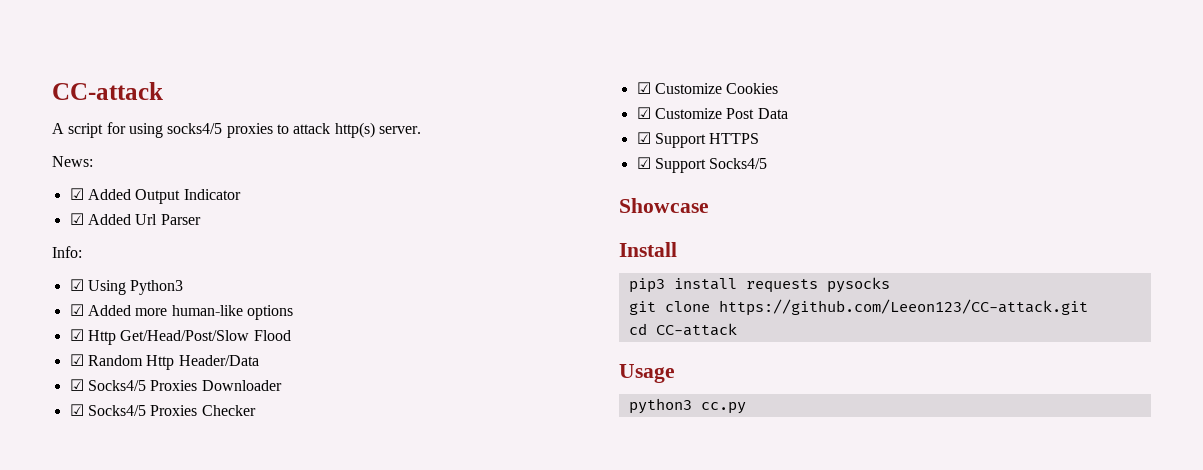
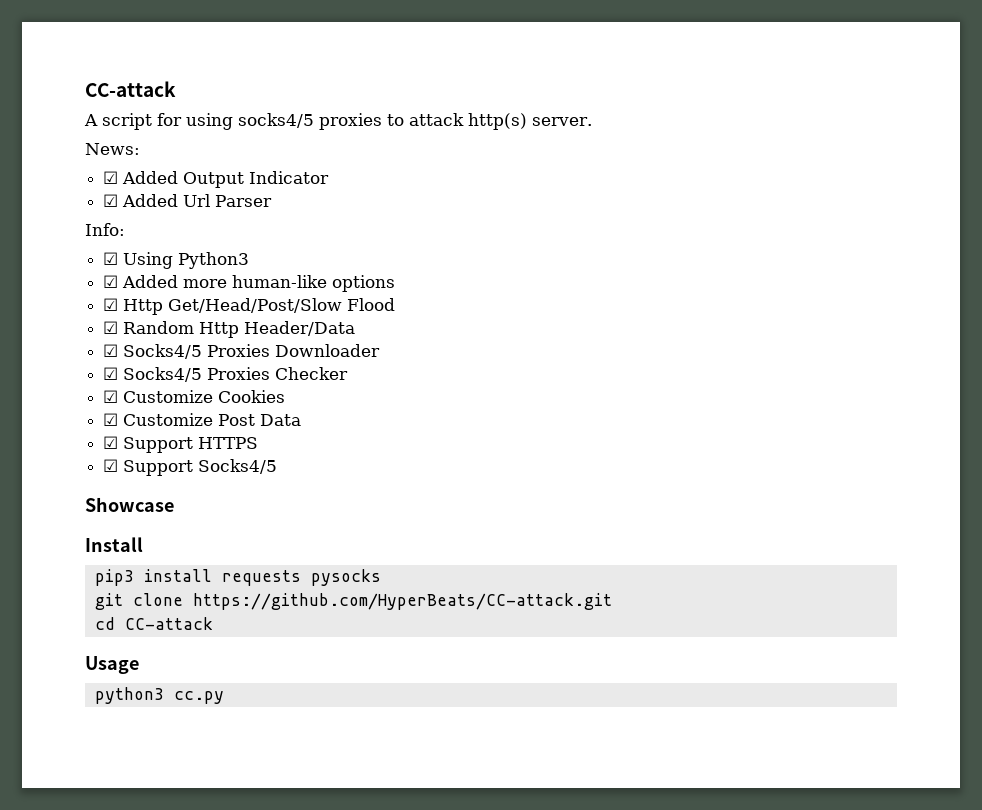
- git clone https://github.com/Leeon123/CC-attack.git
+ git clone https://github.com/HyperBeats/CC-attack.git

